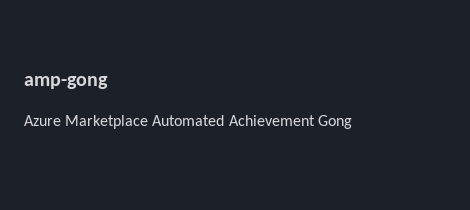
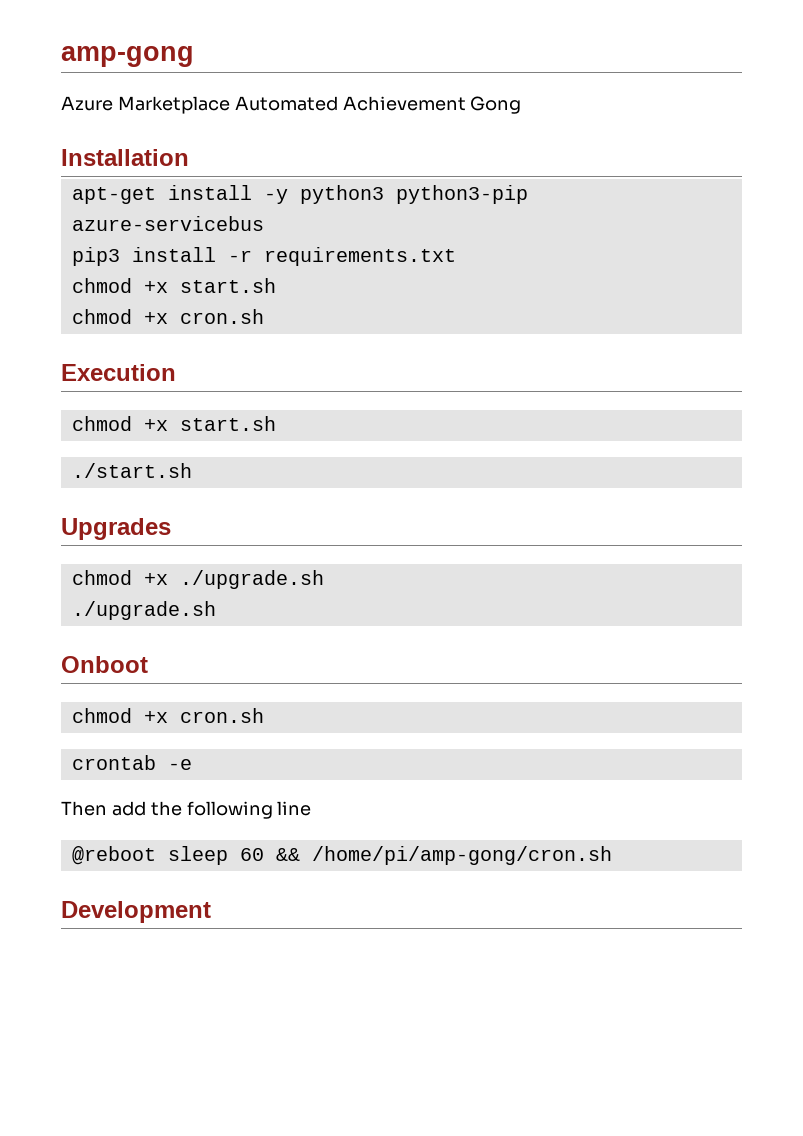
+ Installation
+ apt-get install -y python3 python3-pip azure-servicebus
+ pip3 install -r requirements.txt
+ chmod +x start.sh
+ chmod +x cron.sh
+ Execution
+ chmod +x start.sh
+ ./start.sh
+ Upgrades
+ chmod +x ./upgrade.sh
+ ./upgrade.sh
+ Onboot
+ chmod +x cron.sh
+ crontab -e
+ Then add the following line
+ @reboot sleep 60 && /home/pi/amp-gong/cron.sh
+ Development

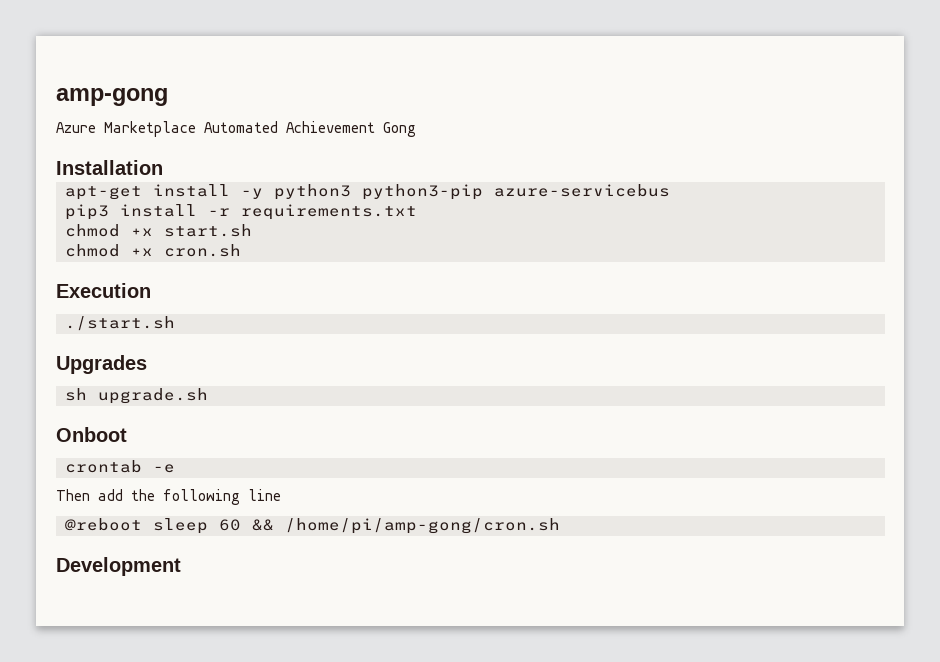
  Execution
- chmod +x start.sh
- chmod +x ./upgrade.sh
- ./upgrade.sh
+ sh upgrade.sh
  Onboot
- chmod +x cron.sh

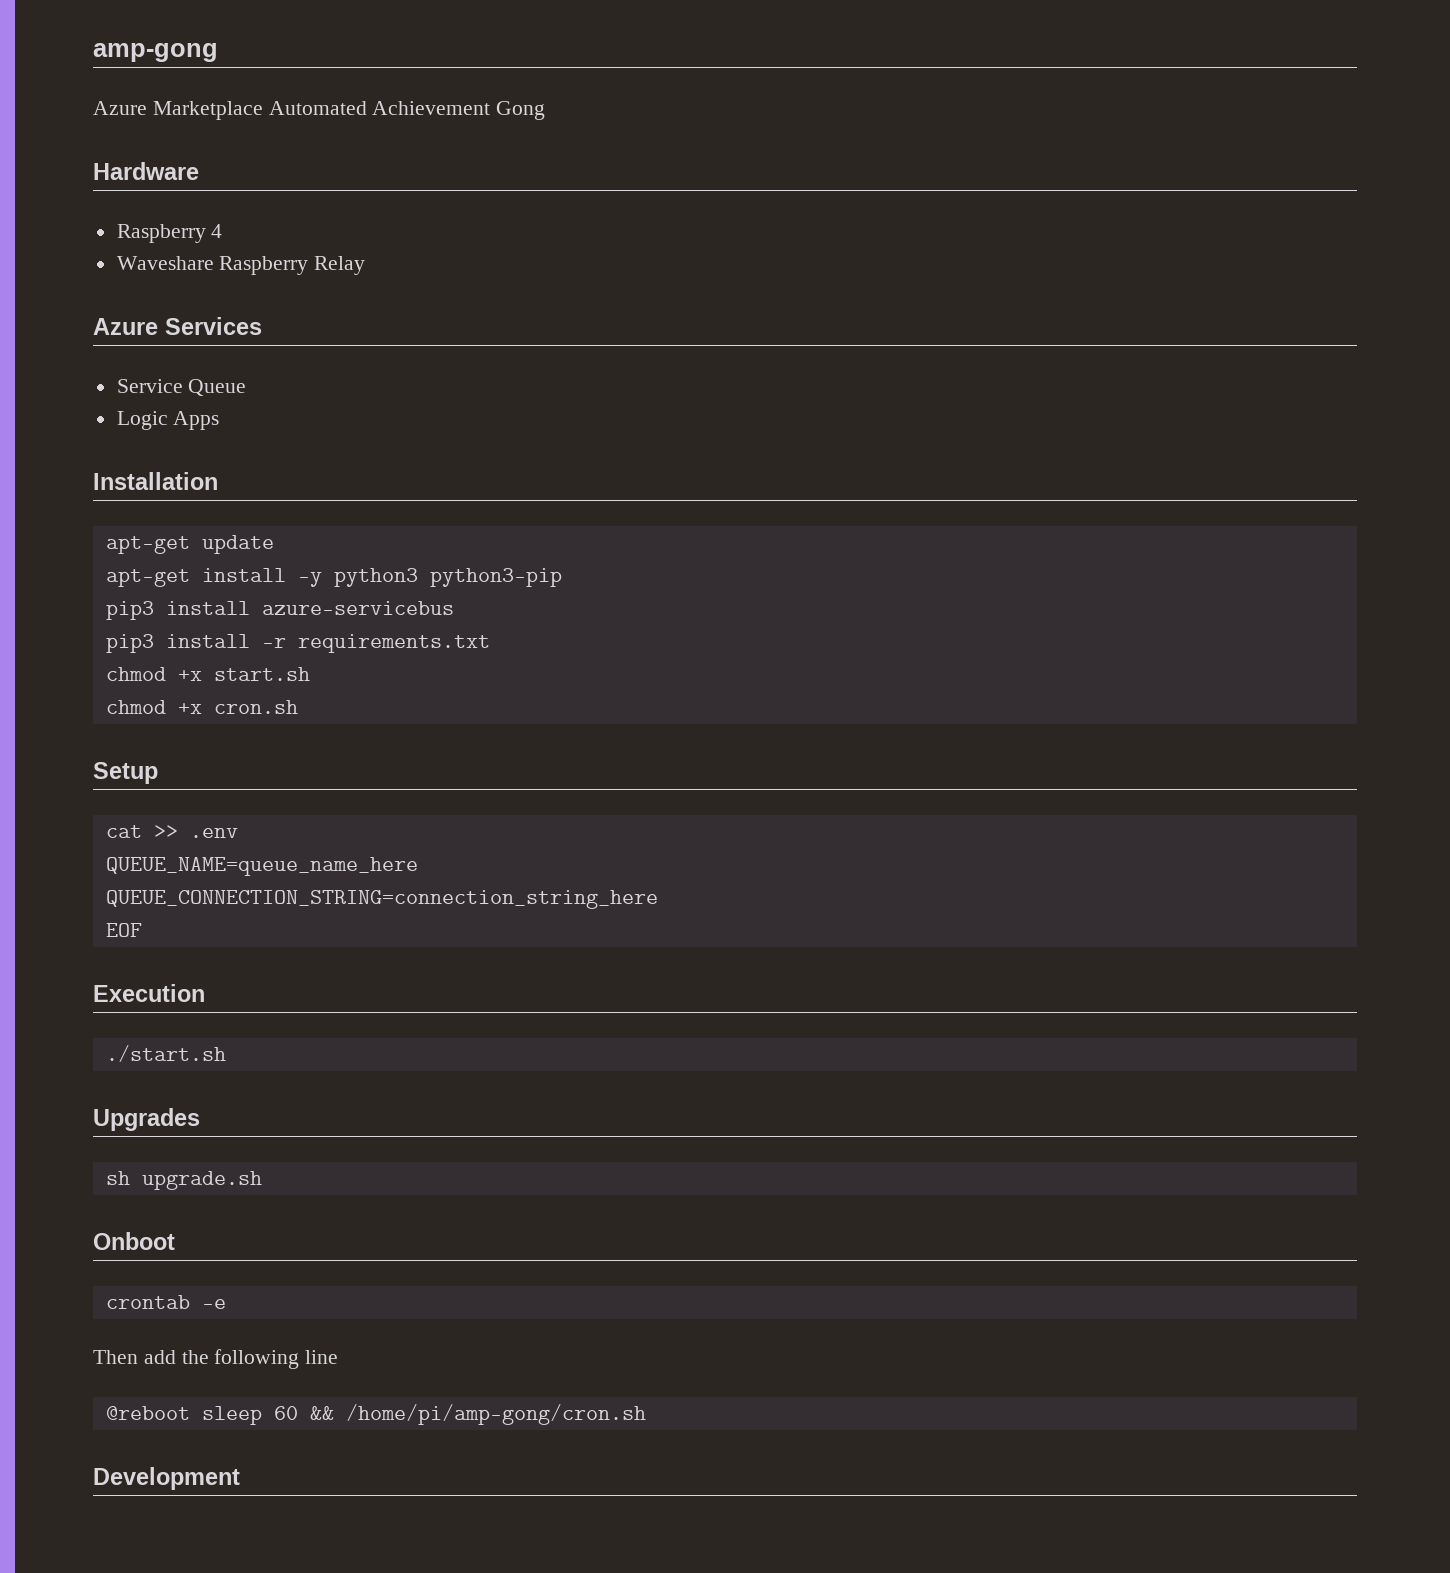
+ Hardware
+ Raspberry 4
+ Waveshare Raspberry Relay
+ Azure Services
+ Service Queue
+ Logic Apps
+ apt-get update
- apt-get install -y python3 python3-pip azure-servicebus
+ apt-get install -y python3 python3-pip
+ pip3 install azure-servicebus
+ Setup
+ cat >> .env
+ QUEUE_NAME=queue_name_here
+ QUEUE_CONNECTION_STRING=connection_string_here
+ EOF

